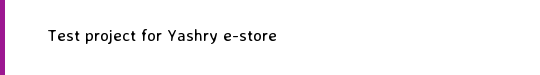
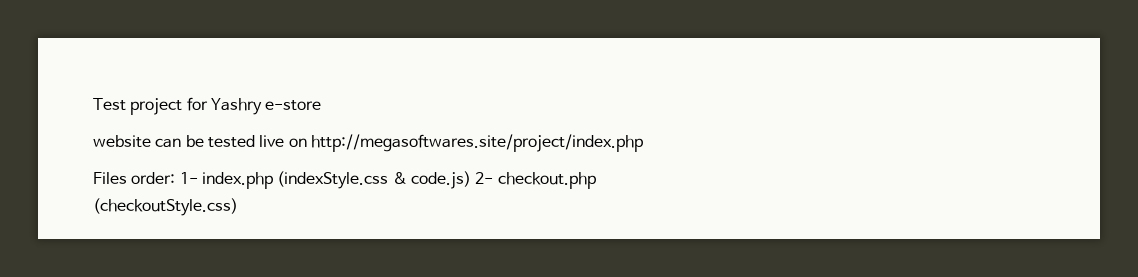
+ website can be tested live on http://megasoftwares.site/project/index.php
+ Files order: 1- index.php (indexStyle.css & code.js) 2- checkout.php
+ (checkoutStyle.css)

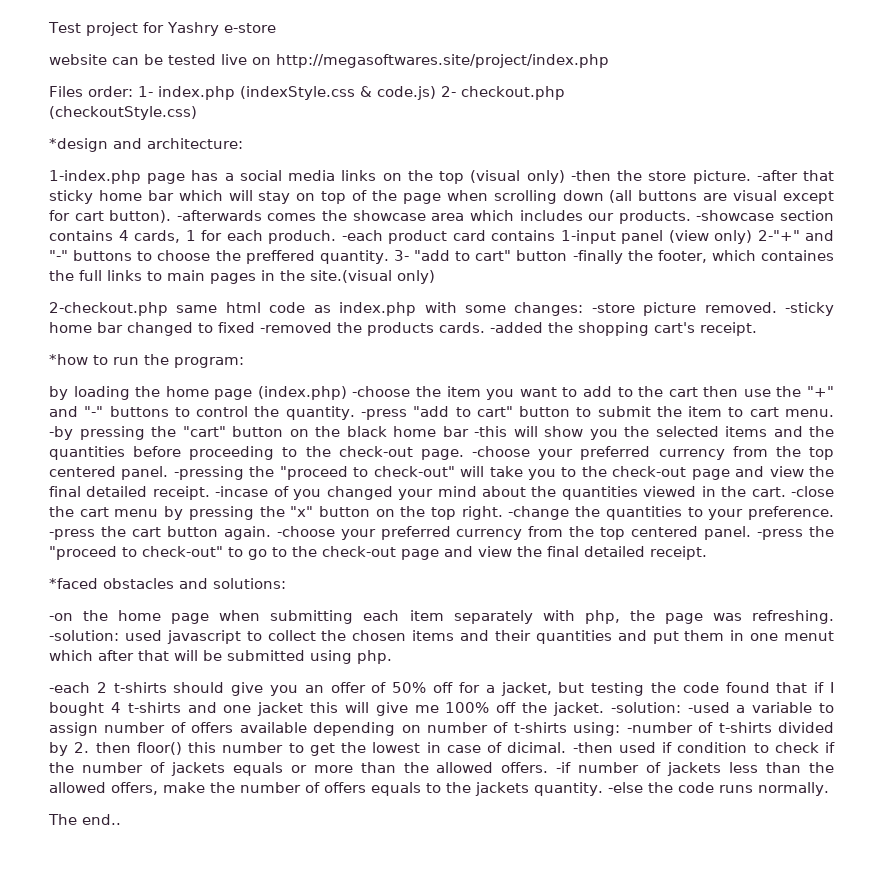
+ *design and architecture:
+ 1-index.php page has a social media links on the top (visual only) -then the store picture. -after that sticky home bar which will stay on top of the page when scrolling down (all buttons are visual except for cart button). -afterwards comes the showcase area which includes our products. -showcase section contains 4 cards, 1 for each produch. -each product card contains 1-input panel (view only) 2-"+" and "-" buttons to choose the preffered quantity. 3- "add to cart" button -finally the footer, which containes the full links to main pages in the site.(visual only)
+ 2-checkout.php same html code as index.php with some changes: -store picture removed. -sticky home bar changed to fixed -removed the products cards. -added the shopping cart's receipt.
+ *how to run the program:
+ by loading the home page (index.php) -choose the item you want to add to the cart then use the "+" and "-" buttons to control the quantity. -press "add to cart" button to submit the item to cart menu. -by pressing the "cart" button on the black home bar -this will show you the selected items and the quantities before proceeding to the check-out page. -choose your preferred currency from the top centered panel. -pressing the "proceed to check-out" will take you to the check-out page and view the final detailed receipt. -incase of you changed your mind about the quantities viewed in the cart. -close the cart menu by pressing the "x" button on the top right. -change the quantities to your preference. -press the cart button again. -choose your preferred currency from the top centered panel. -press the "proceed to check-out" to go to the check-out page and view the final detailed receipt.
+ *faced obstacles and solutions:
+ -on the home page when submitting each item separately with php, the page was refreshing. -solution: used javascript to collect the chosen items and their quantities and put them in one menut which after that will be submitted using php.
+ -each 2 t-shirts should give you an offer of 50% off for a jacket, but testing the code found that if I bought 4 t-shirts and one jacket this will give me 100% off the jacket. -solution: -used a variable to assign number of offers available depending on number of t-shirts using: -number of t-shirts divided by 2. then floor() this number to get the lowest in case of dicimal. -then used if condition to check if the number of jackets equals or more than the allowed offers. -if number of jackets less than the allowed offers, make the number of offers equals to the jackets quantity. -else the code runs normally.
+ The end..

